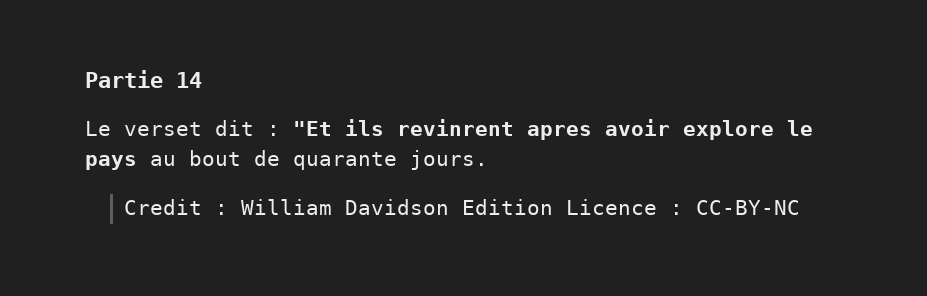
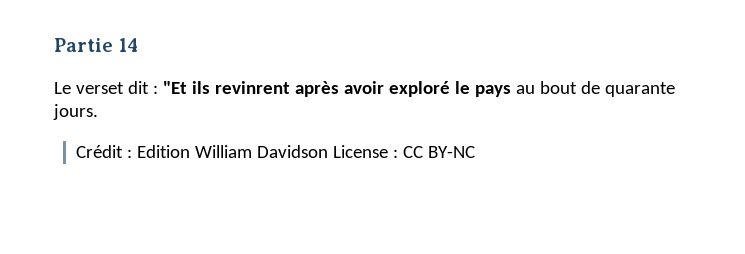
- Le verset dit : "Et ils revinrent apres avoir explore le pays au bout de quarante jours.
+ Le verset dit : "Et ils revinrent après avoir exploré le pays au bout de quarante jours.
- Credit : William Davidson Edition Licence : CC-BY-NC
+ Crédit : Edition William Davidson License : CC BY-NC

